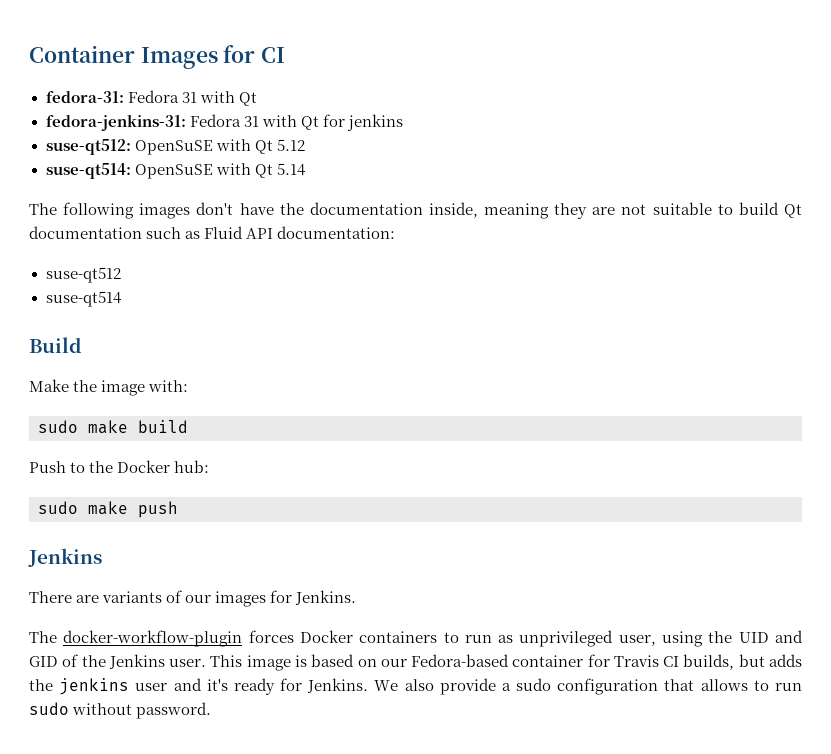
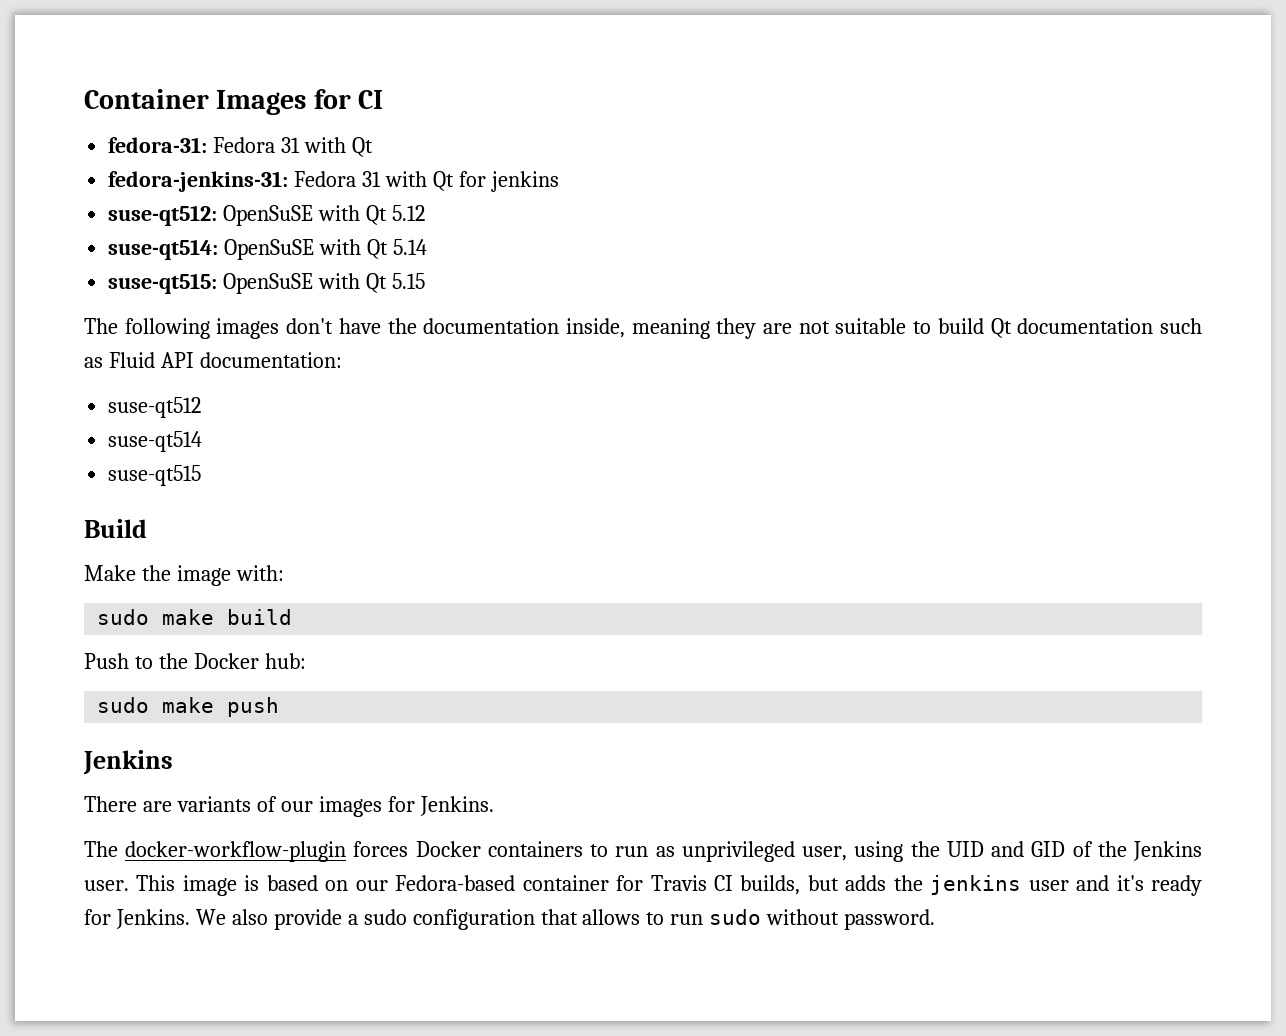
+ suse-qt515: OpenSuSE with Qt 5.15
+ suse-qt515

